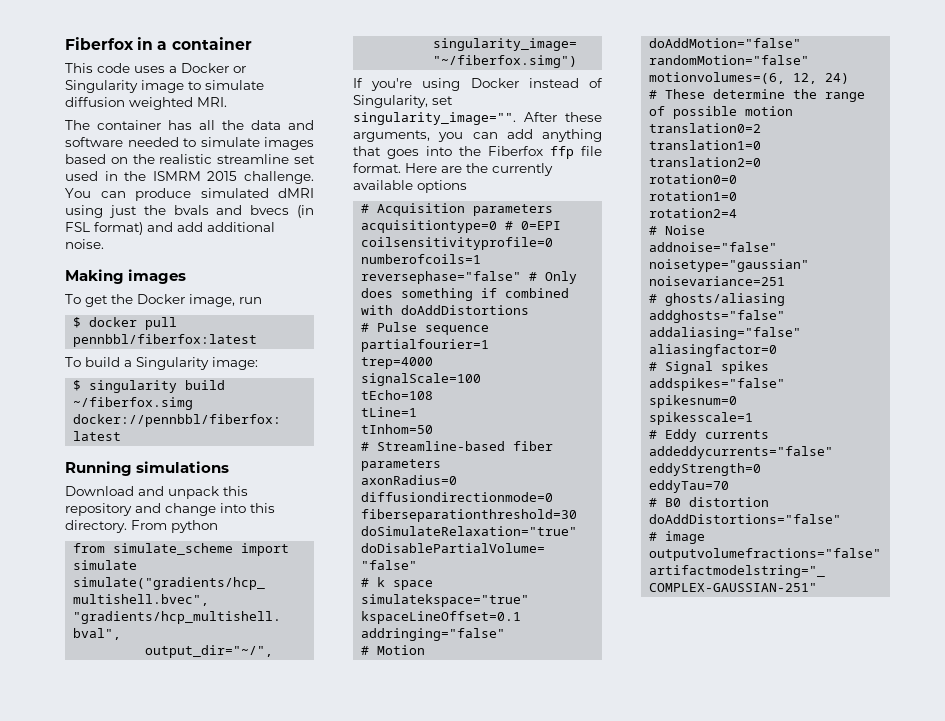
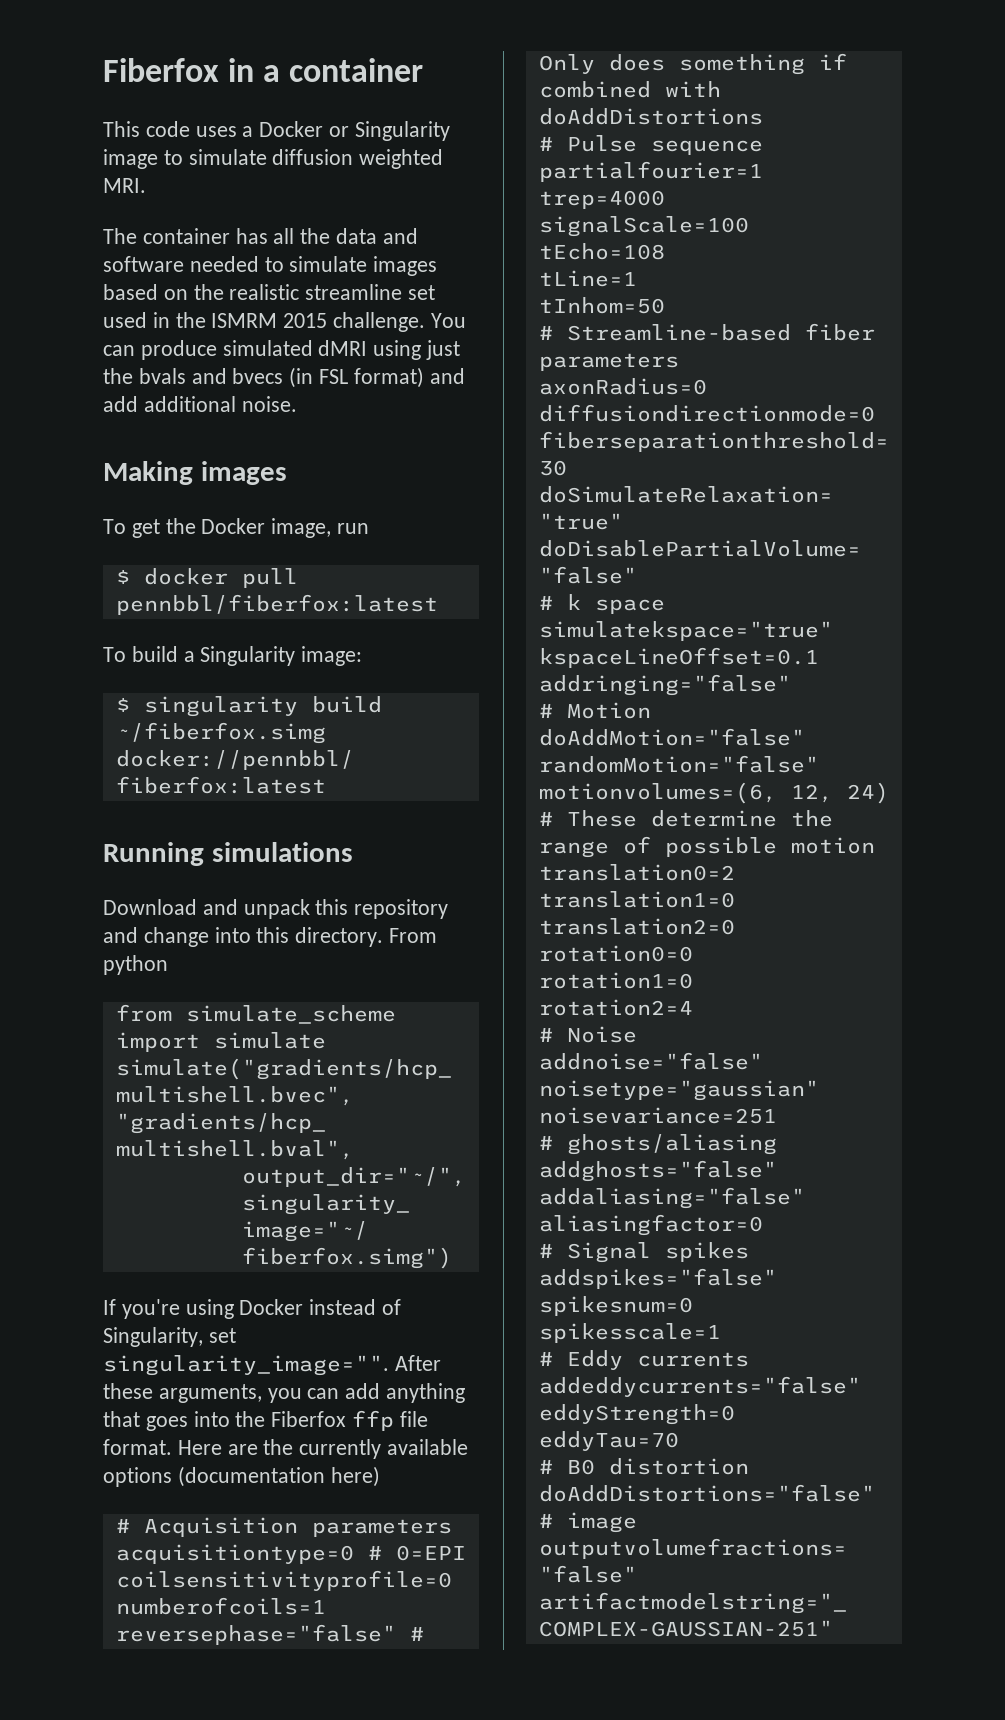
- Here are the currently available options
+ Here are the currently available options (documentation here)

